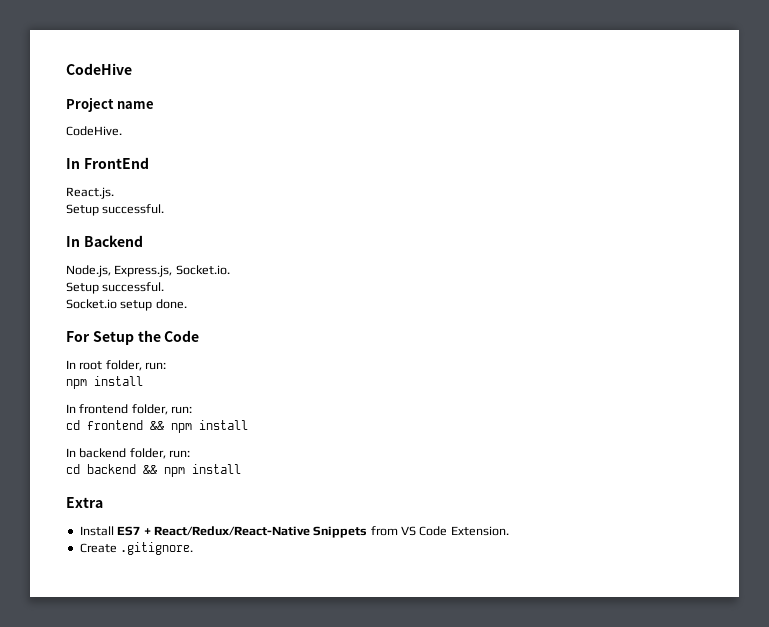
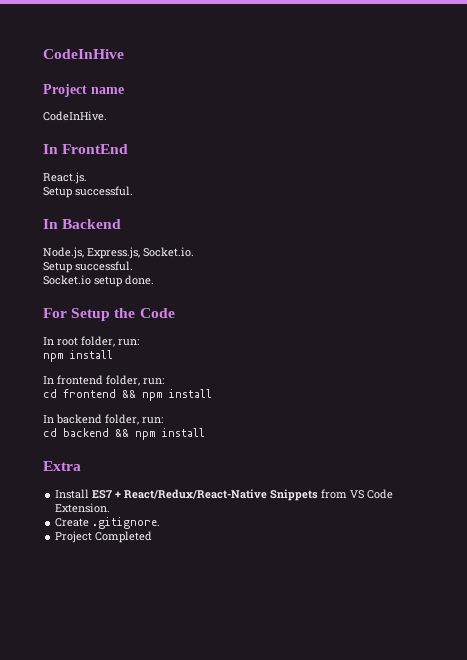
- CodeHive
+ CodeInHive
- CodeHive.
+ CodeInHive.
+ Project Completed

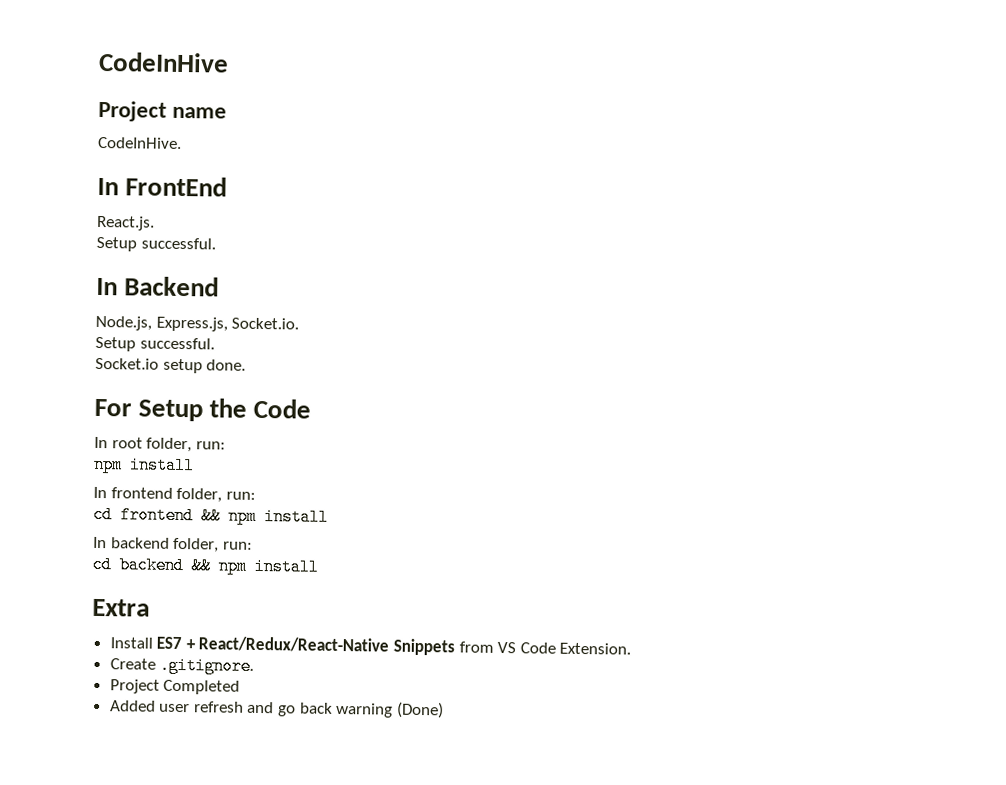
+ Added user refresh and go back warning (Done)

